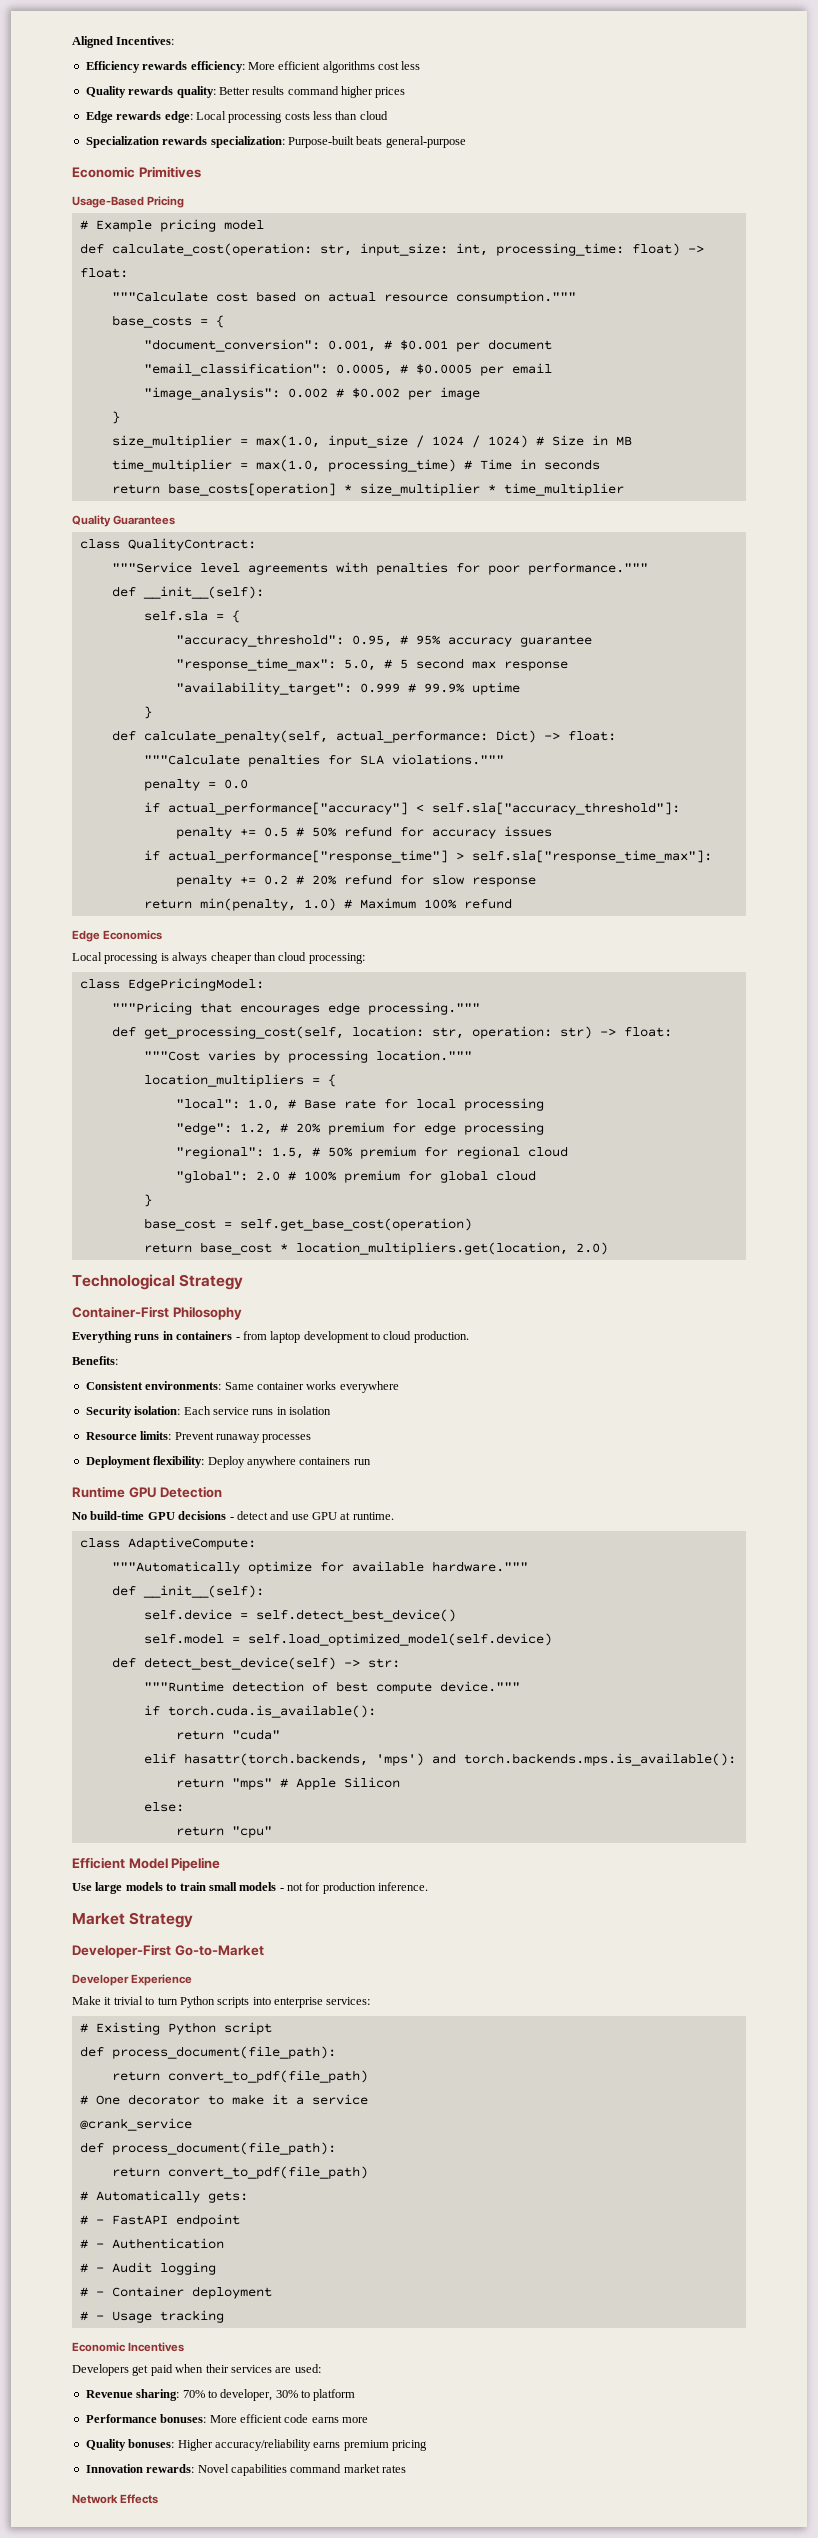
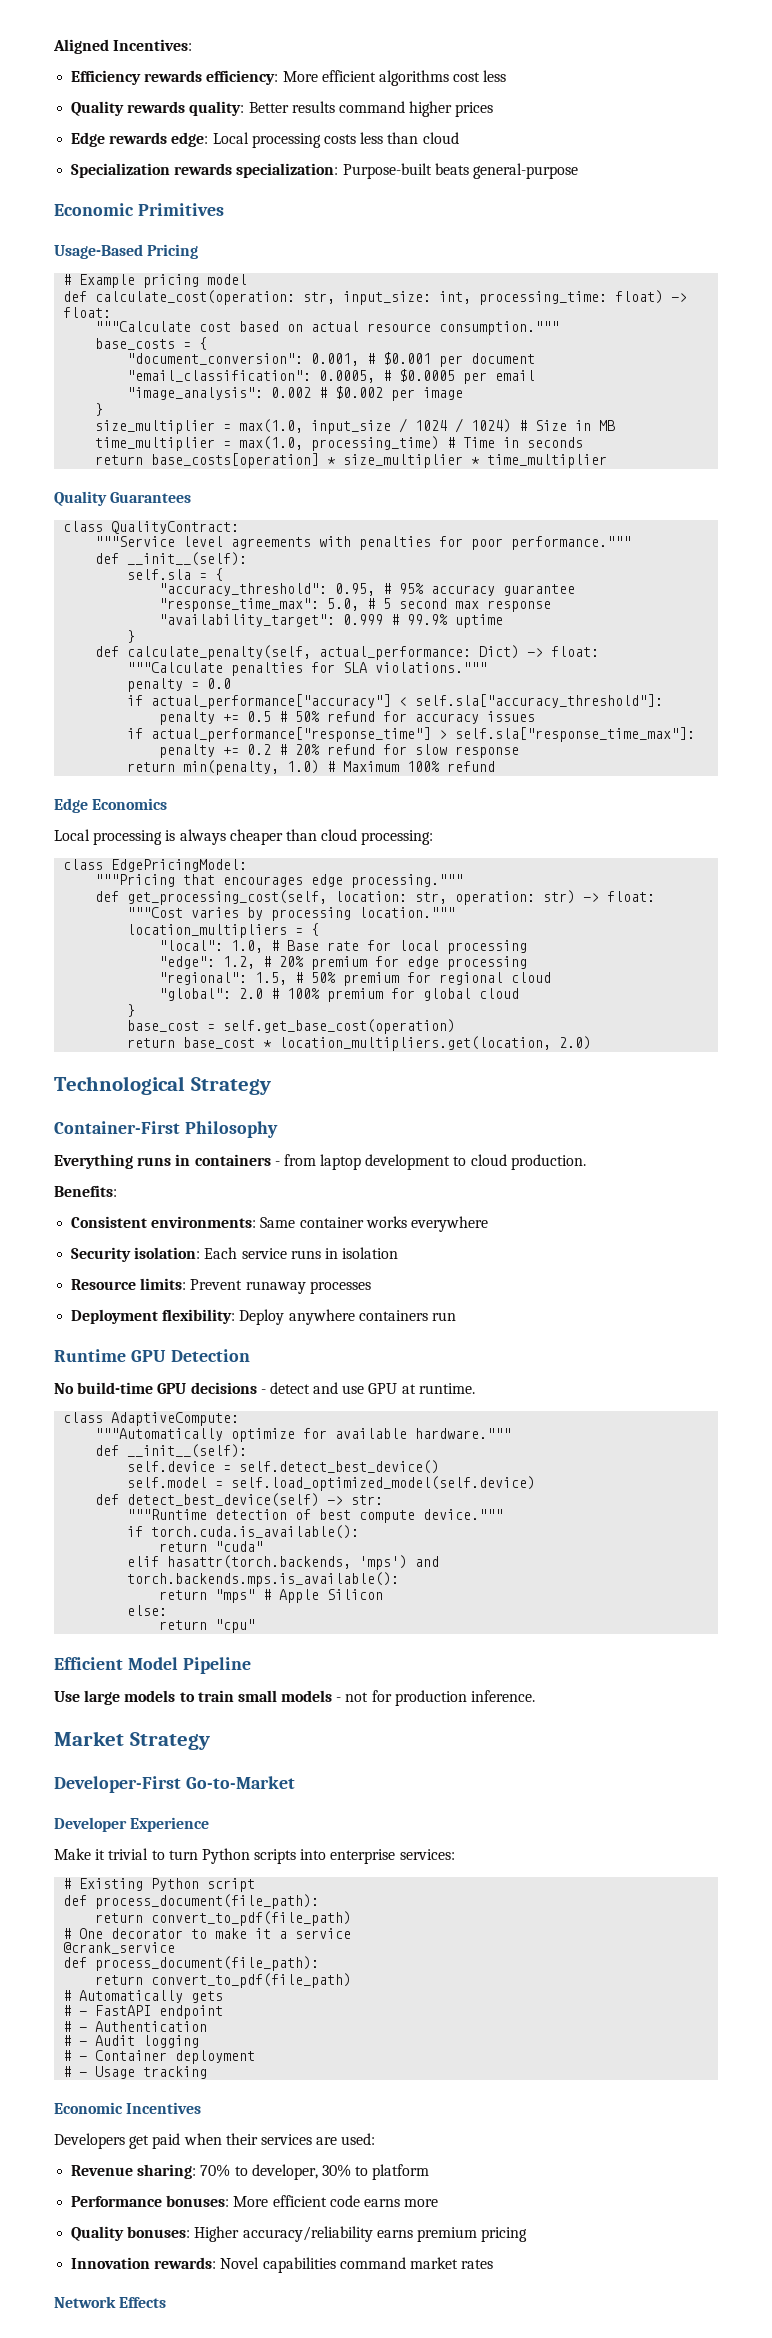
- # Automatically gets:
+ # Automatically gets

